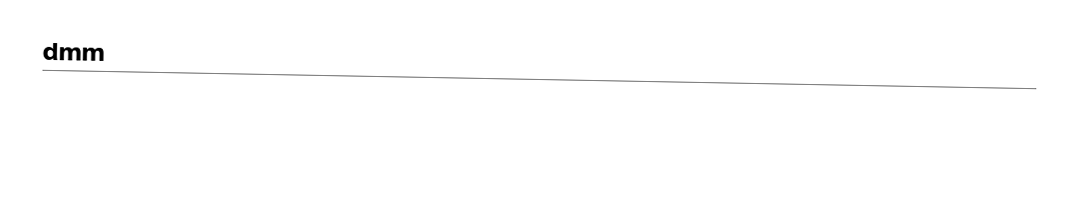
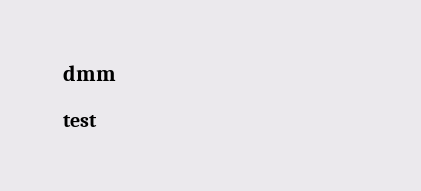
+ test

